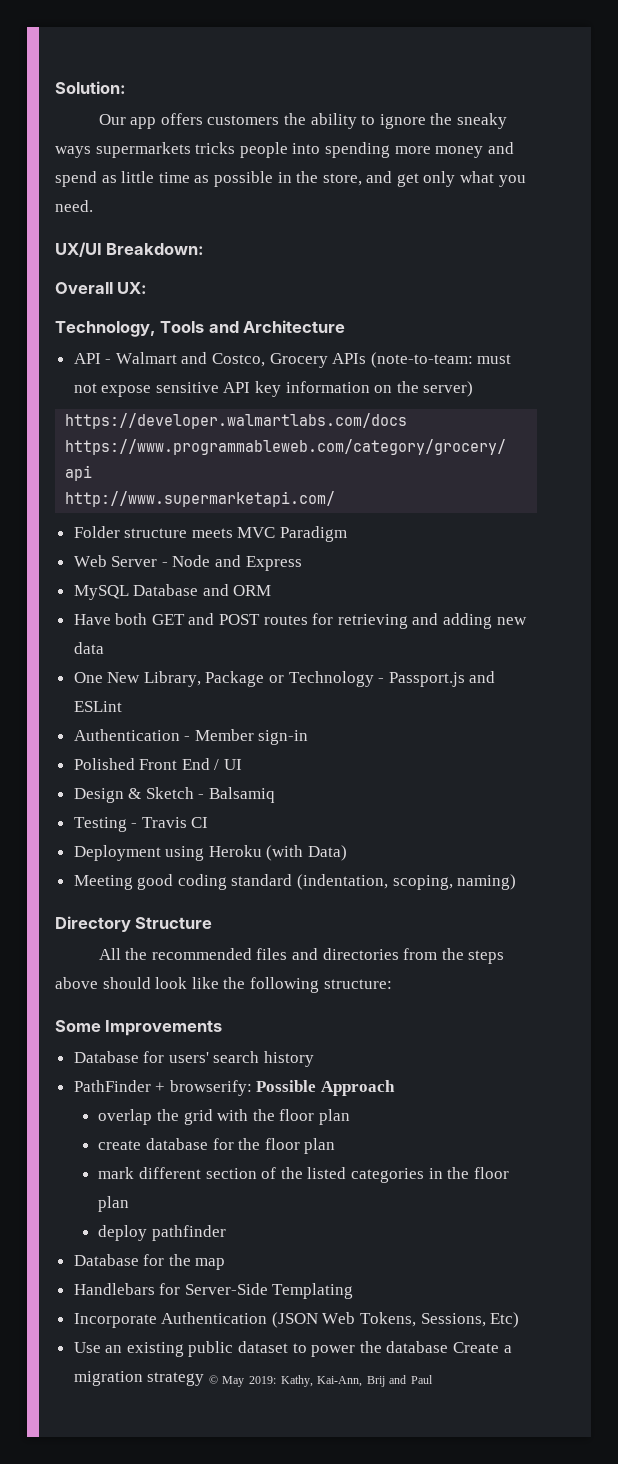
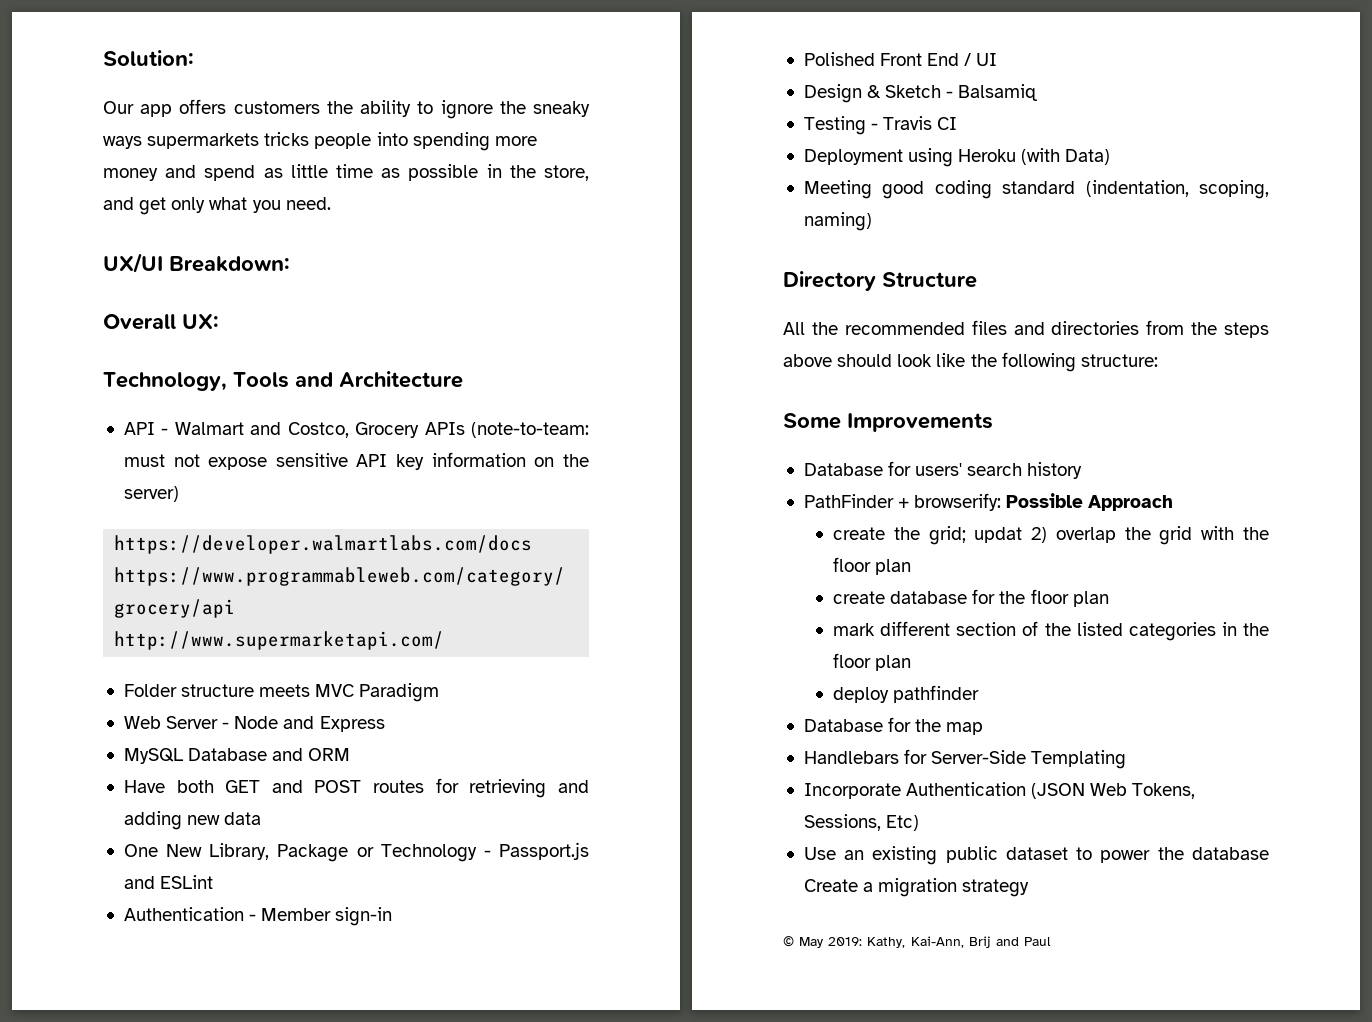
- overlap the grid with the floor plan
+ create the grid; updat 2) overlap the grid with the floor plan
- Use an existing public dataset to power the database Create a migration strategy © May 2019: Kathy, Kai-Ann, Brij and Paul
+ Use an existing public dataset to power the database Create a migration strategy
+ © May 2019: Kathy, Kai-Ann, Brij and Paul

